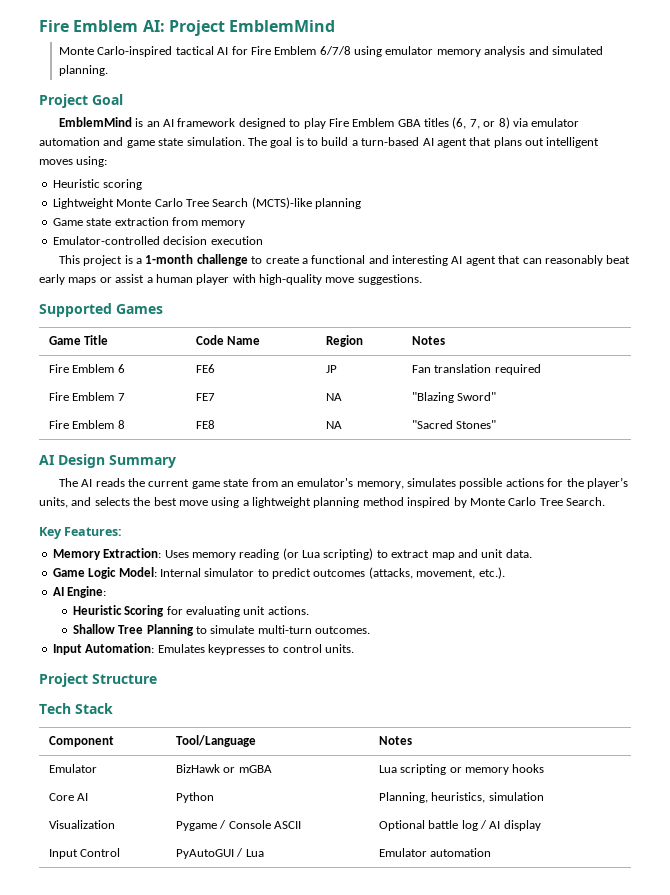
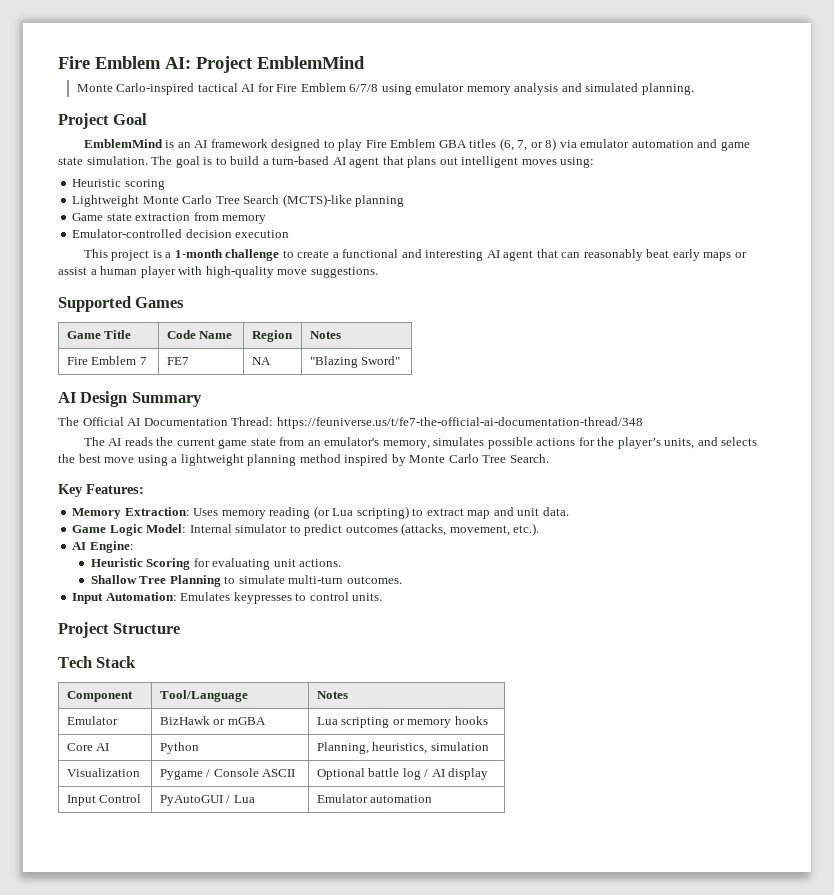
- Fire Emblem 6 | FE6 | JP | Fan translation required
- Fire Emblem 8 | FE8 | NA | "Sacred Stones"
  AI Design Summary
+ The Official AI Documentation Thread: https://feuniverse.us/t/fe7-the-official-ai-documentation-thread/348

